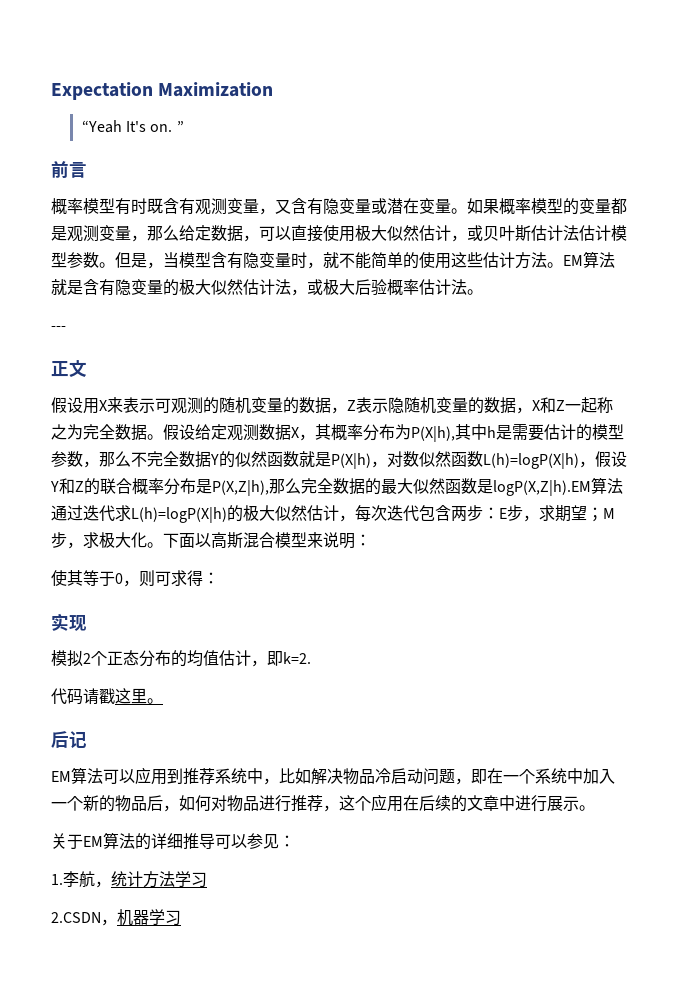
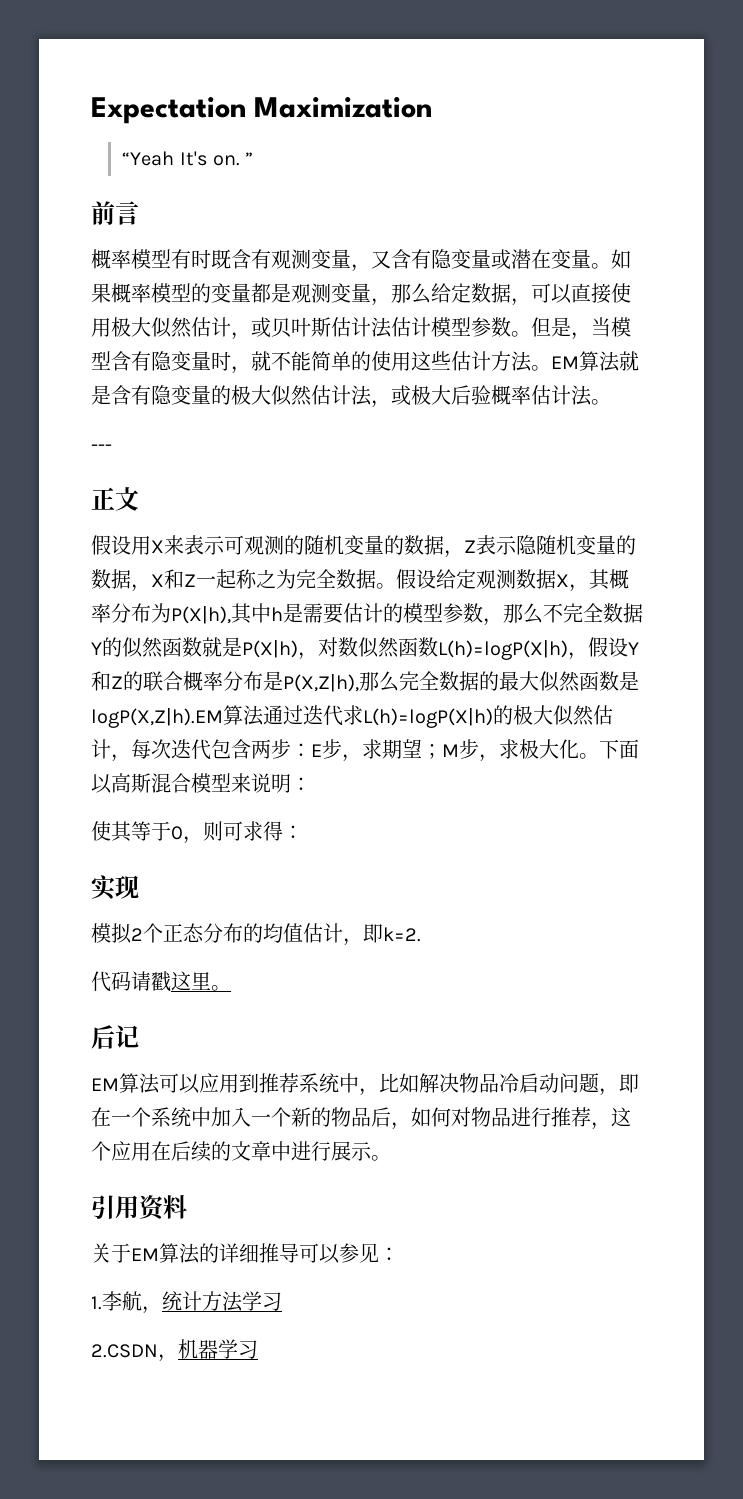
+ 引用资料

